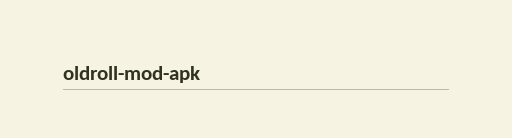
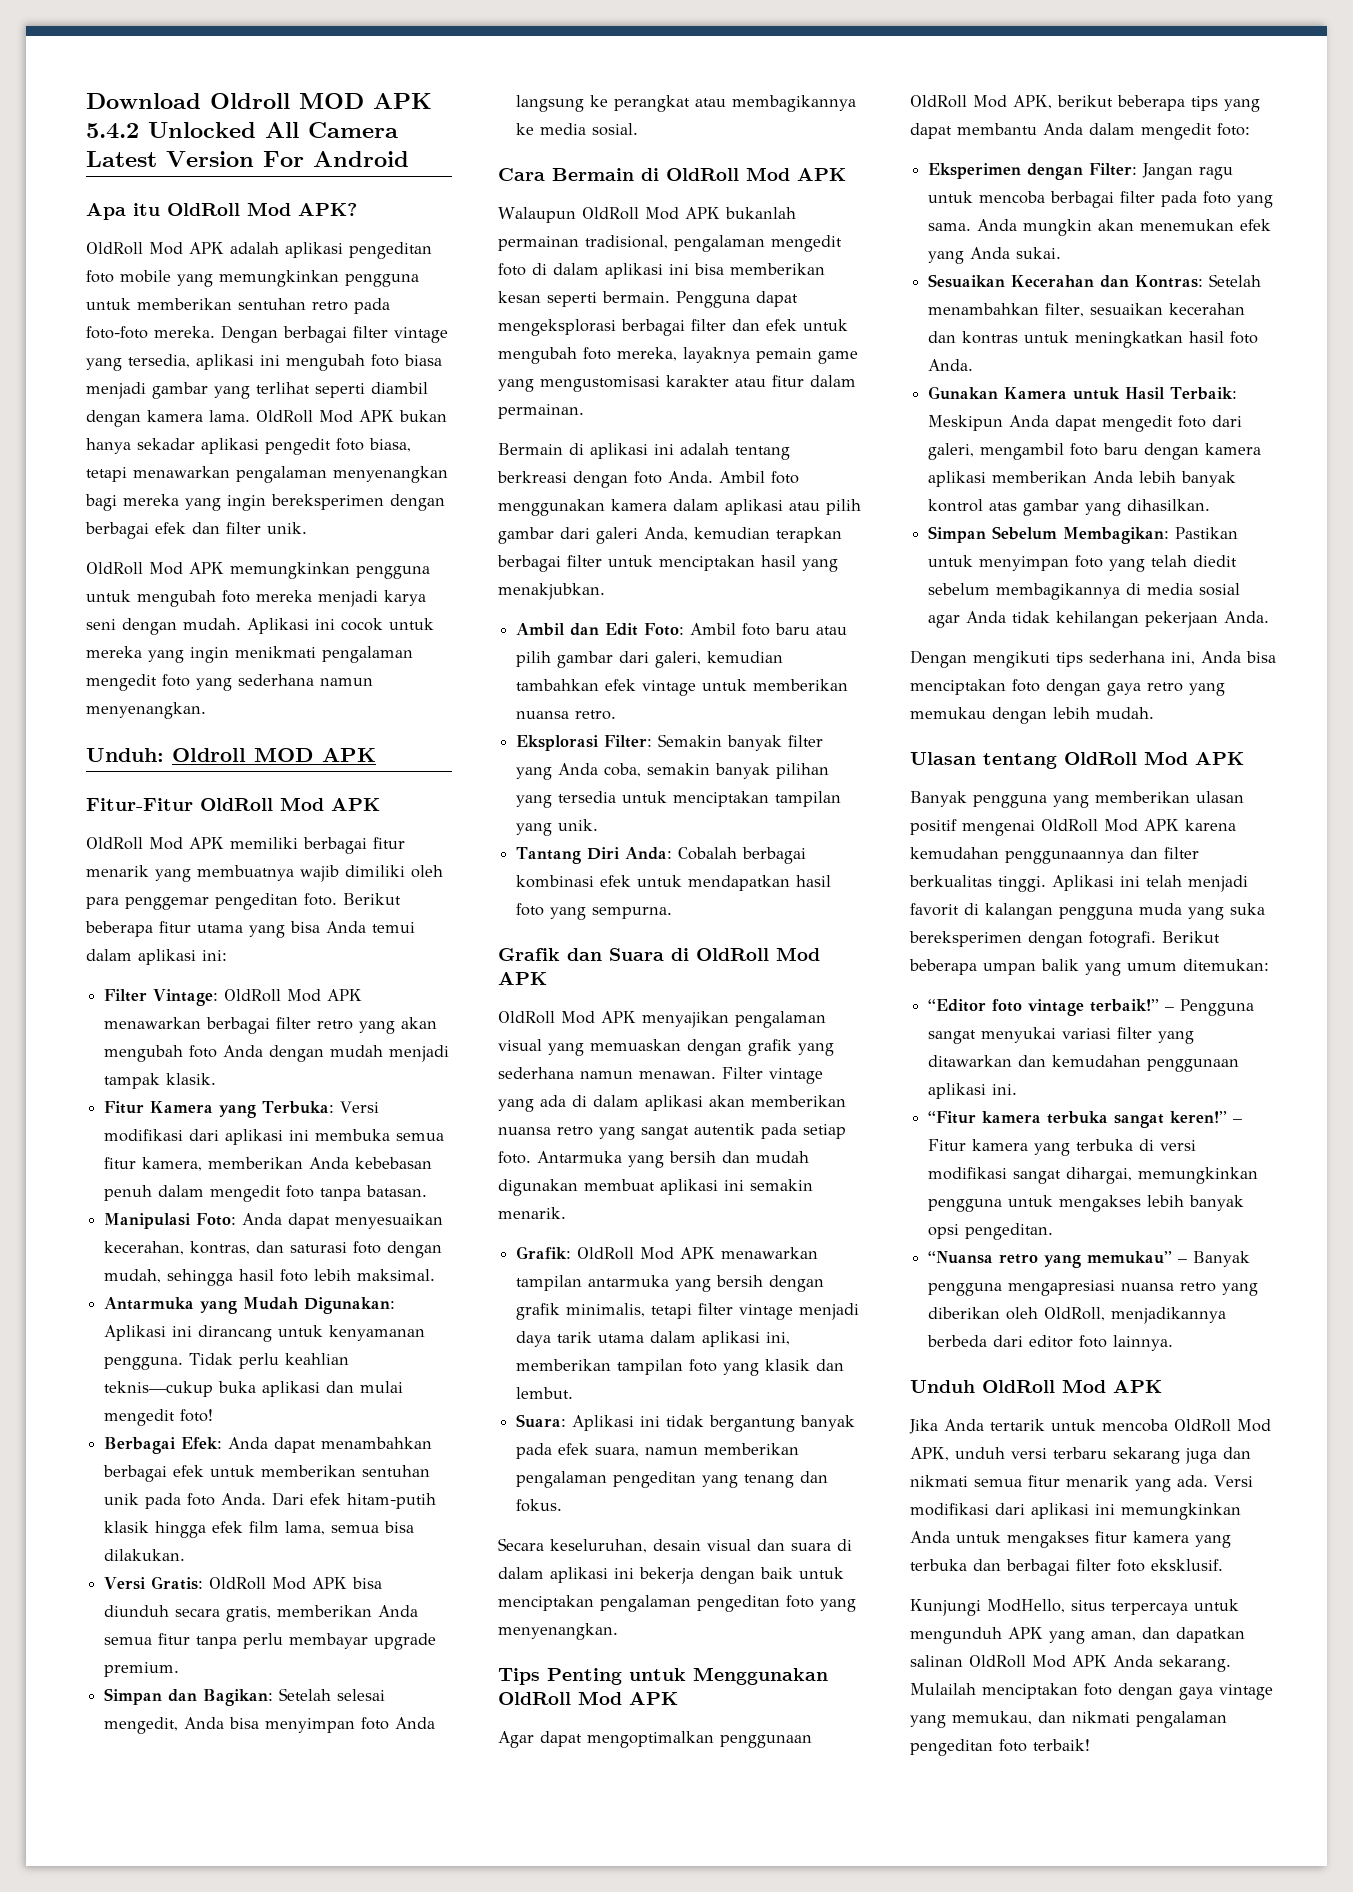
- oldroll-mod-apk
+ Download Oldroll MOD APK 5.4.2 Unlocked All Camera Latest Version For Android
+ Apa itu OldRoll Mod APK?
+ OldRoll Mod APK adalah aplikasi pengeditan foto mobile yang memungkinkan pengguna untuk memberikan sentuhan retro pada foto-foto mereka. Dengan berbagai filter vintage yang tersedia, aplikasi ini mengubah foto biasa menjadi gambar yang terlihat seperti diambil dengan kamera lama. OldRoll Mod APK bukan hanya sekadar aplikasi pengedit foto biasa, tetapi menawarkan pengalaman menyenangkan bagi mereka yang ingin bereksperimen dengan berbagai efek dan filter unik.
+ OldRoll Mod APK memungkinkan pengguna untuk mengubah foto mereka menjadi karya seni dengan mudah. Aplikasi ini cocok untuk mereka yang ingin menikmati pengalaman mengedit foto yang sederhana namun menyenangkan.
+ Unduh: Oldroll MOD APK
+ Fitur-Fitur OldRoll Mod APK
+ OldRoll Mod APK memiliki berbagai fitur menarik yang membuatnya wajib dimiliki oleh para penggemar pengeditan foto. Berikut beberapa fitur utama yang bisa Anda temui dalam aplikasi ini:
+ Filter Vintage: OldRoll Mod APK menawarkan berbagai filter retro yang akan mengubah foto Anda dengan mudah menjadi tampak klasik.
+ Fitur Kamera yang Terbuka: Versi modifikasi dari aplikasi ini membuka semua fitur kamera, memberikan Anda kebebasan penuh dalam mengedit foto tanpa batasan.
+ Manipulasi Foto: Anda dapat menyesuaikan kecerahan, kontras, dan saturasi foto dengan mudah, sehingga hasil foto lebih maksimal.
+ Antarmuka yang Mudah Digunakan: Aplikasi ini dirancang untuk kenyamanan pengguna. Tidak perlu keahlian teknis—cukup buka aplikasi dan mulai mengedit foto!
+ Berbagai Efek: Anda dapat menambahkan berbagai efek untuk memberikan sentuhan unik pada foto Anda. Dari efek hitam-putih klasik hingga efek film lama, semua bisa dilakukan.
+ Versi Gratis: OldRoll Mod APK bisa diunduh secara gratis, memberikan Anda semua fitur tanpa perlu membayar upgrade premium.
+ Simpan dan Bagikan: Setelah selesai mengedit, Anda bisa menyimpan foto Anda langsung ke perangkat atau membagikannya ke media sosial.
+ Cara Bermain di OldRoll Mod APK
+ Walaupun OldRoll Mod APK bukanlah permainan tradisional, pengalaman mengedit foto di dalam aplikasi ini bisa memberikan kesan seperti bermain. Pengguna dapat mengeksplorasi berbagai filter dan efek untuk mengubah foto mereka, layaknya pemain game yang mengustomisasi karakter atau fitur dalam permainan.
+ Bermain di aplikasi ini adalah tentang berkreasi dengan foto Anda. Ambil foto menggunakan kamera dalam aplikasi atau pilih gambar dari galeri Anda, kemudian terapkan berbagai filter untuk menciptakan hasil yang menakjubkan.
+ Ambil dan Edit Foto: Ambil foto baru atau pilih gambar dari galeri, kemudian tambahkan efek vintage untuk memberikan nuansa retro.
+ Eksplorasi Filter: Semakin banyak filter yang Anda coba, semakin banyak pilihan yang tersedia untuk menciptakan tampilan yang unik.
+ Tantang Diri Anda: Cobalah berbagai kombinasi efek untuk mendapatkan hasil foto yang sempurna.
+ Grafik dan Suara di OldRoll Mod APK
+ OldRoll Mod APK menyajikan pengalaman visual yang memuaskan dengan grafik yang sederhana namun menawan. Filter vintage yang ada di dalam aplikasi akan memberikan nuansa retro yang sangat autentik pada setiap foto. Antarmuka yang bersih dan mudah digunakan membuat aplikasi ini semakin menarik.
+ Grafik: OldRoll Mod APK menawarkan tampilan antarmuka yang bersih dengan grafik minimalis, tetapi filter vintage menjadi daya tarik utama dalam aplikasi ini, memberikan tampilan foto yang klasik dan lembut.
+ Suara: Aplikasi ini tidak bergantung banyak pada efek suara, namun memberikan pengalaman pengeditan yang tenang dan fokus.
+ Secara keseluruhan, desain visual dan suara di dalam aplikasi ini bekerja dengan baik untuk menciptakan pengalaman pengeditan foto yang menyenangkan.
+ Tips Penting untuk Menggunakan OldRoll Mod APK
+ Agar dapat mengoptimalkan penggunaan OldRoll Mod APK, berikut beberapa tips yang dapat membantu Anda dalam mengedit foto:
+ Eksperimen dengan Filter: Jangan ragu untuk mencoba berbagai filter pada foto yang sama. Anda mungkin akan menemukan efek yang Anda sukai.
+ Sesuaikan Kecerahan dan Kontras: Setelah menambahkan filter, sesuaikan kecerahan dan kontras untuk meningkatkan hasil foto Anda.
+ Gunakan Kamera untuk Hasil Terbaik: Meskipun Anda dapat mengedit foto dari galeri, mengambil foto baru dengan kamera aplikasi memberikan Anda lebih banyak kontrol atas gambar yang dihasilkan.
+ Simpan Sebelum Membagikan: Pastikan untuk menyimpan foto yang telah diedit sebelum membagikannya di media sosial agar Anda tidak kehilangan pekerjaan Anda.
+ Dengan mengikuti tips sederhana ini, Anda bisa menciptakan foto dengan gaya retro yang memukau dengan lebih mudah.
+ Ulasan tentang OldRoll Mod APK
+ Banyak pengguna yang memberikan ulasan positif mengenai OldRoll Mod APK karena kemudahan penggunaannya dan filter berkualitas tinggi. Aplikasi ini telah menjadi favorit di kalangan pengguna muda yang suka bereksperimen dengan fotografi. Berikut beberapa umpan balik yang umum ditemukan:
+ “Editor foto vintage terbaik!” – Pengguna sangat menyukai variasi filter yang ditawarkan dan kemudahan penggunaan aplikasi ini.
+ “Fitur kamera terbuka sangat keren!” – Fitur kamera yang terbuka di versi modifikasi sangat dihargai, memungkinkan pengguna untuk mengakses lebih banyak opsi pengeditan.
+ “Nuansa retro yang memukau” – Banyak pengguna mengapresiasi nuansa retro yang diberikan oleh OldRoll, menjadikannya berbeda dari editor foto lainnya.
+ Unduh OldRoll Mod APK
+ Jika Anda tertarik untuk mencoba OldRoll Mod APK, unduh versi terbaru sekarang juga dan nikmati semua fitur menarik yang ada. Versi modifikasi dari aplikasi ini memungkinkan Anda untuk mengakses fitur kamera yang terbuka dan berbagai filter foto eksklusif.
+ Kunjungi ModHello, situs terpercaya untuk mengunduh APK yang aman, dan dapatkan salinan OldRoll Mod APK Anda sekarang. Mulailah menciptakan foto dengan gaya vintage yang memukau, dan nikmati pengalaman pengeditan foto terbaik!

